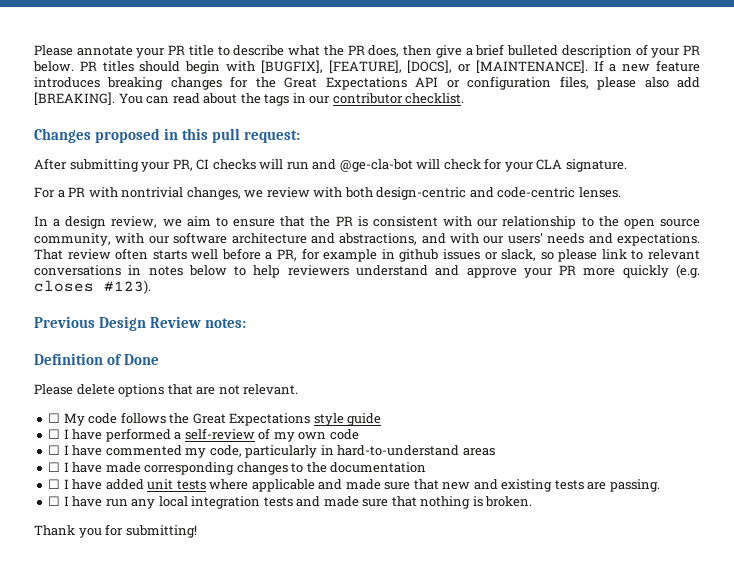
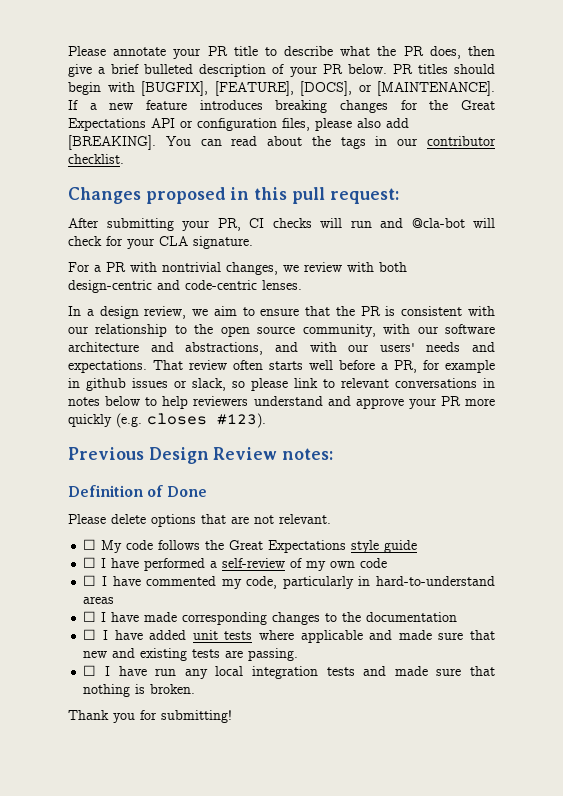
- After submitting your PR, CI checks will run and @ge-cla-bot will check for your CLA signature.
+ After submitting your PR, CI checks will run and @cla-bot will check for your CLA signature.

